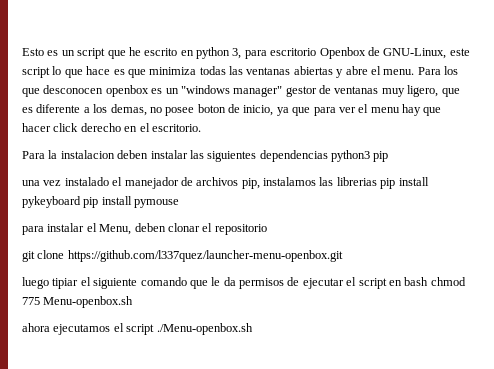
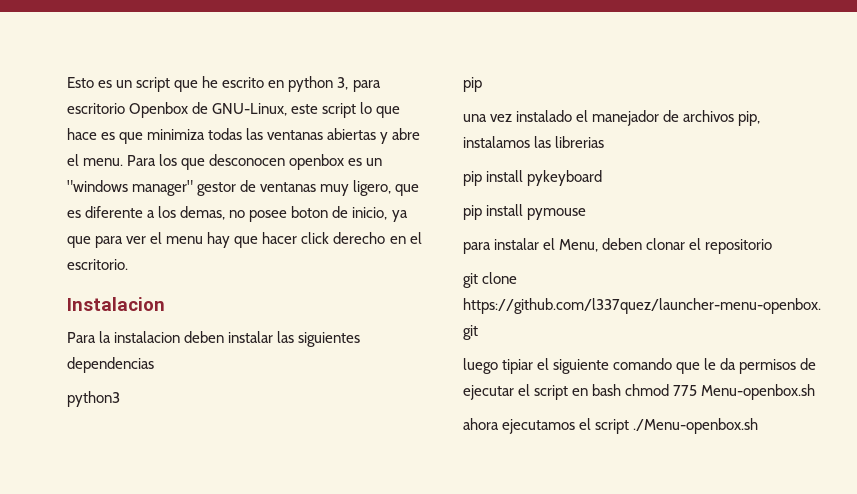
+ Instalacion
- Para la instalacion deben instalar las siguientes dependencias python3 pip
+ Para la instalacion deben instalar las siguientes dependencias
+ python3
+ pip
- una vez instalado el manejador de archivos pip, instalamos las librerias pip install pykeyboard pip install pymouse
+ una vez instalado el manejador de archivos pip, instalamos las librerias
+ pip install pykeyboard
+ pip install pymouse

